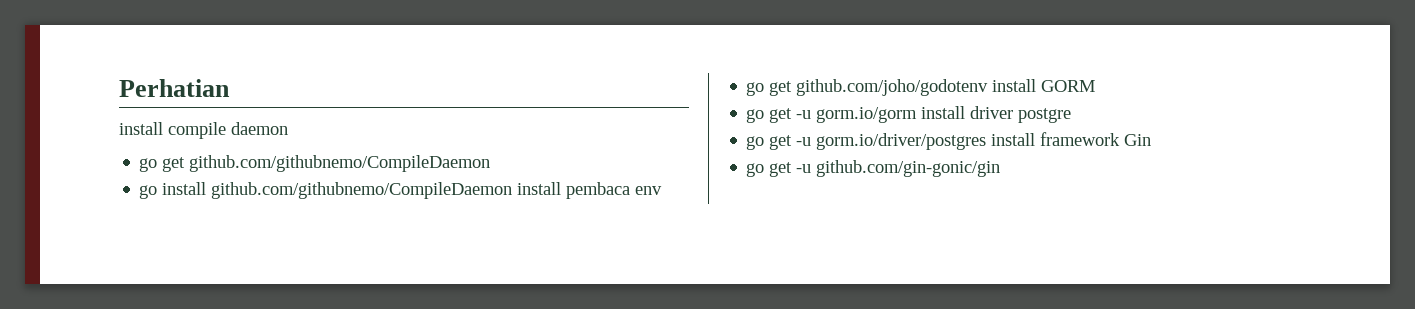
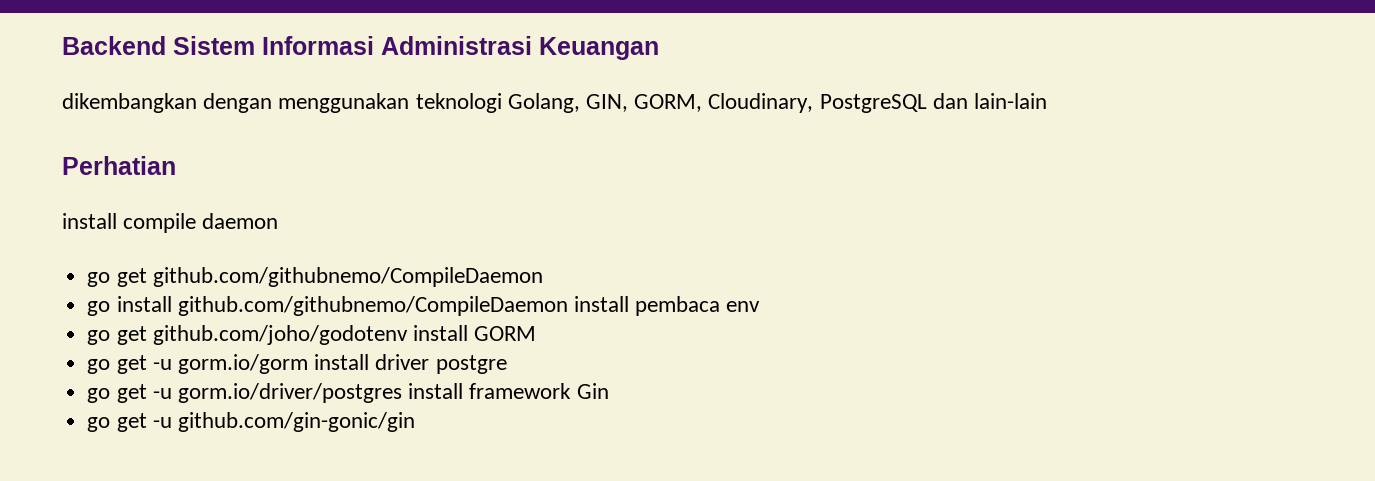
+ Backend Sistem Informasi Administrasi Keuangan
+ dikembangkan dengan menggunakan teknologi Golang, GIN, GORM, Cloudinary, PostgreSQL dan lain-lain

